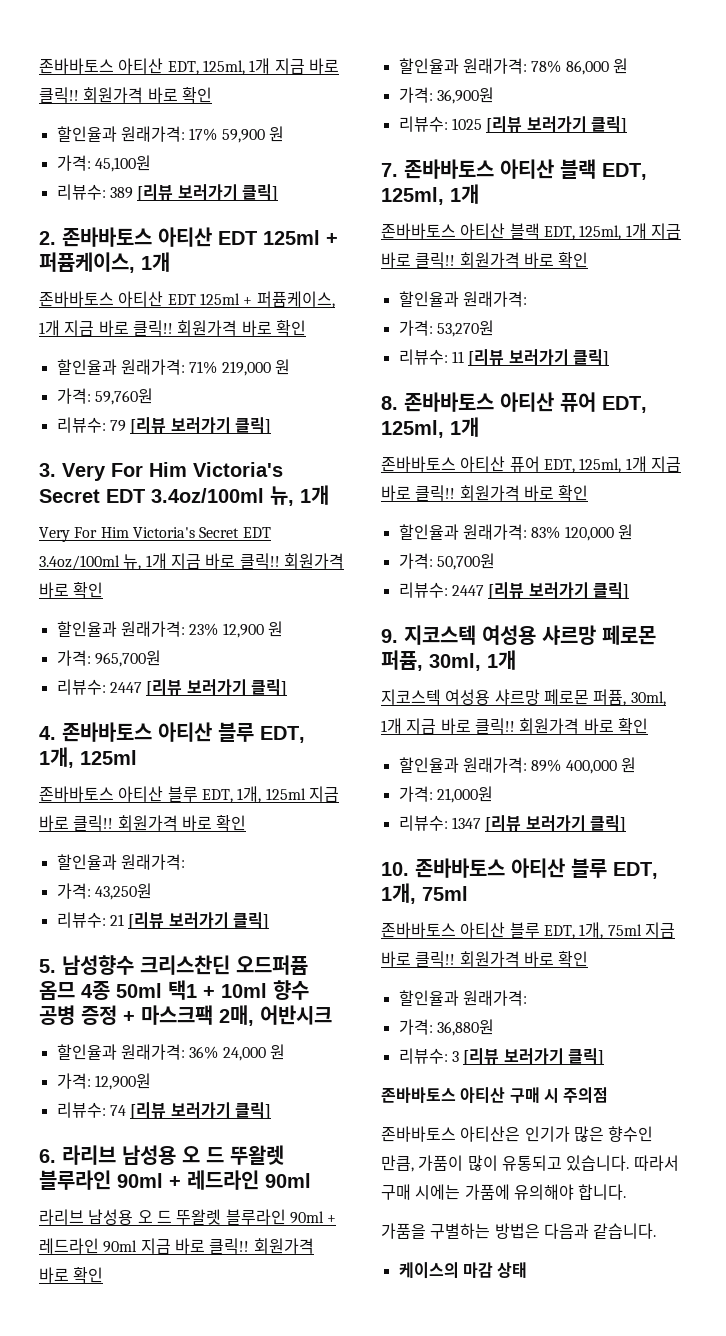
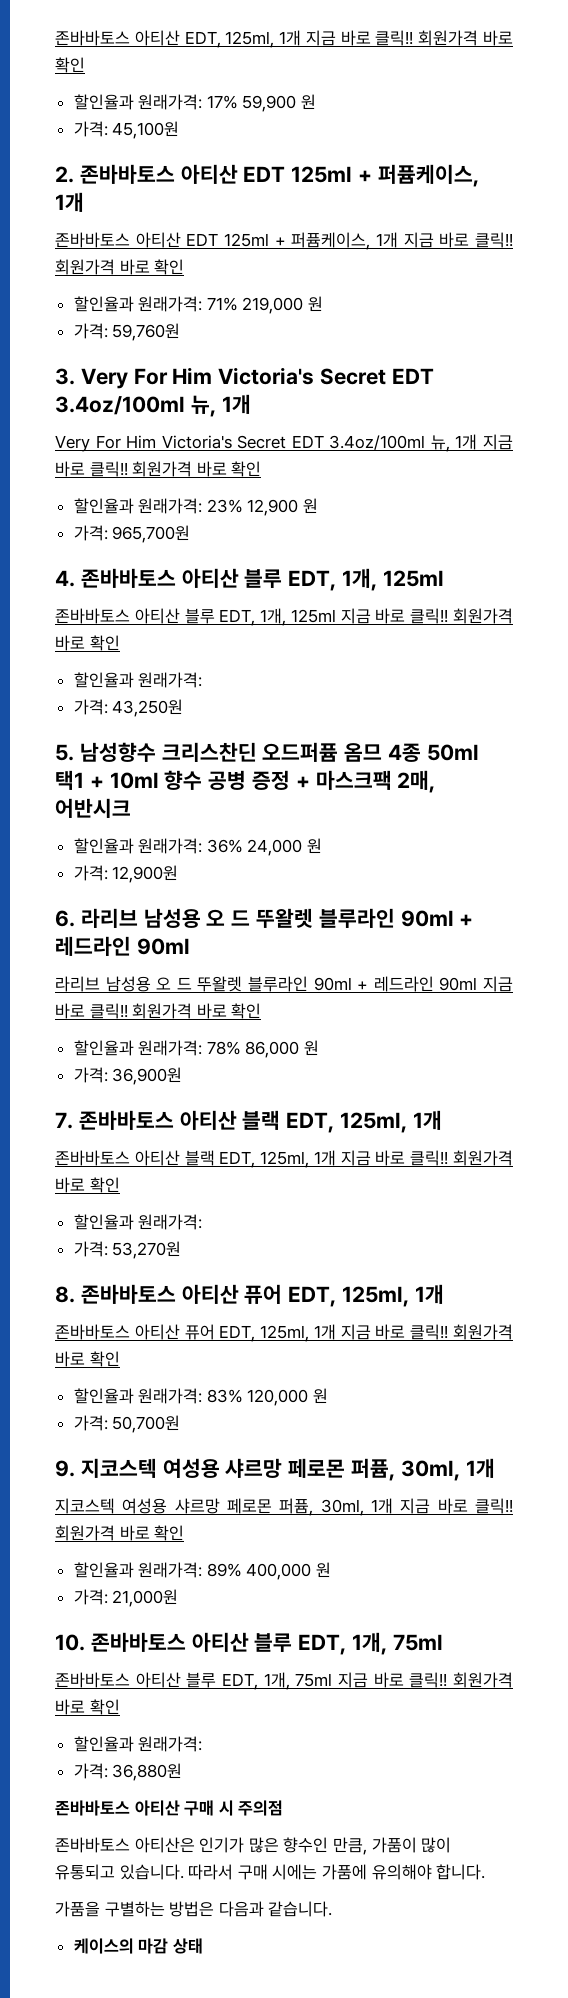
- 리뷰수: 389 [리뷰 보러가기 클릭]
- 리뷰수: 79 [리뷰 보러가기 클릭]
  가격: 965,700원
- 리뷰수: 2447 [리뷰 보러가기 클릭]
- 리뷰수: 21 [리뷰 보러가기 클릭]
- 리뷰수: 74 [리뷰 보러가기 클릭]
- 리뷰수: 1025 [리뷰 보러가기 클릭]
- 리뷰수: 11 [리뷰 보러가기 클릭]
  가격: 50,700원
- 리뷰수: 2447 [리뷰 보러가기 클릭]
- 리뷰수: 1347 [리뷰 보러가기 클릭]
- 리뷰수: 3 [리뷰 보러가기 클릭]

